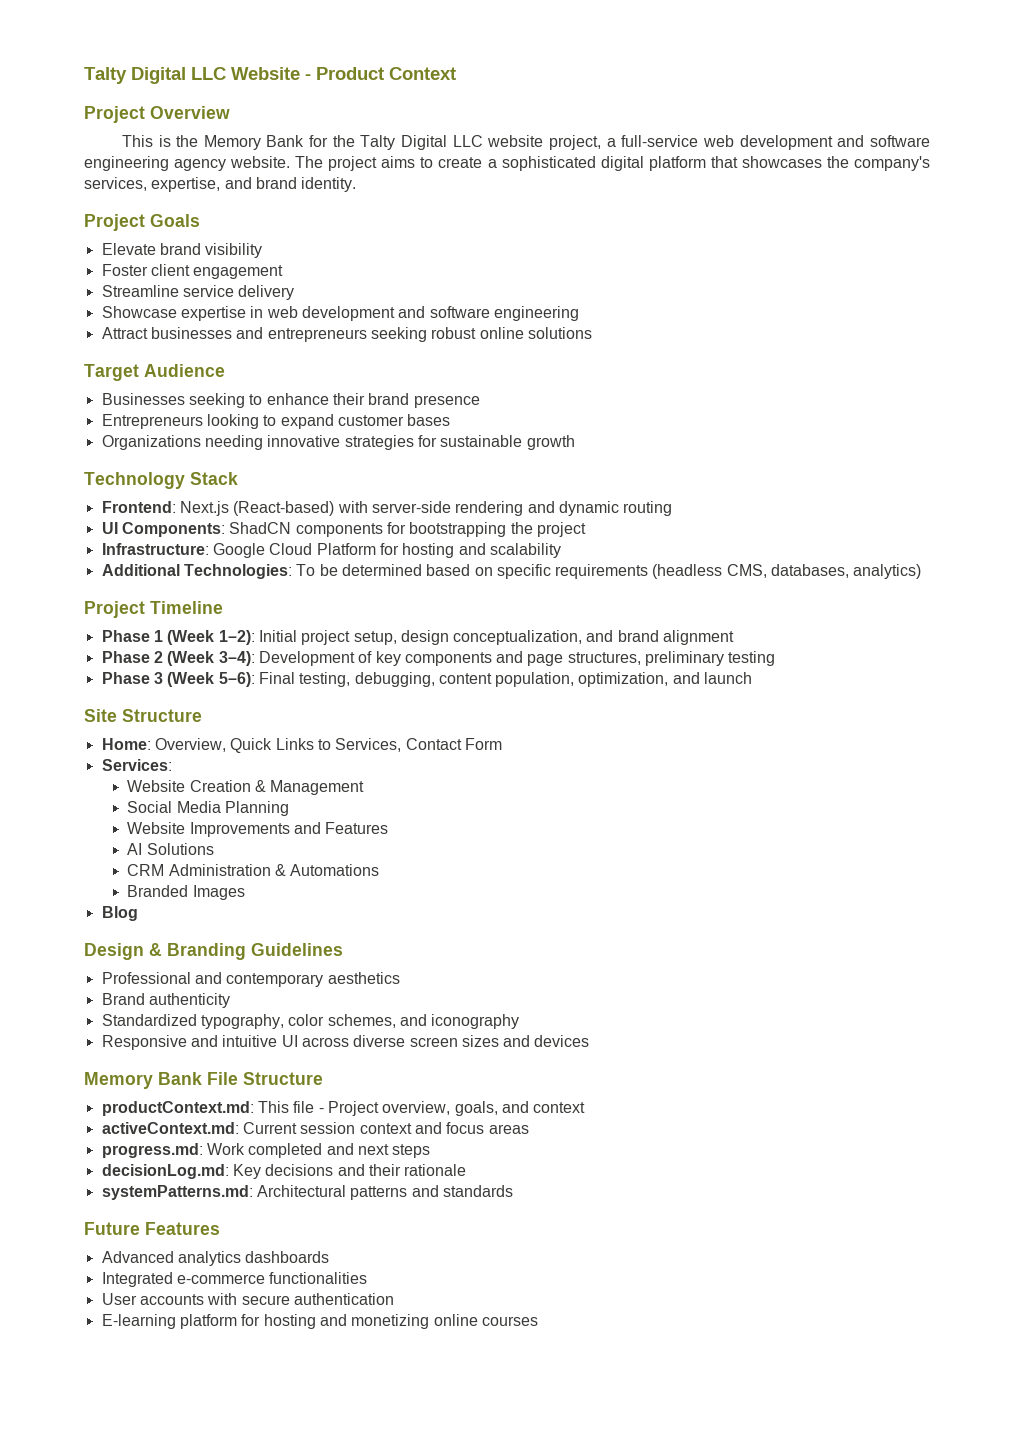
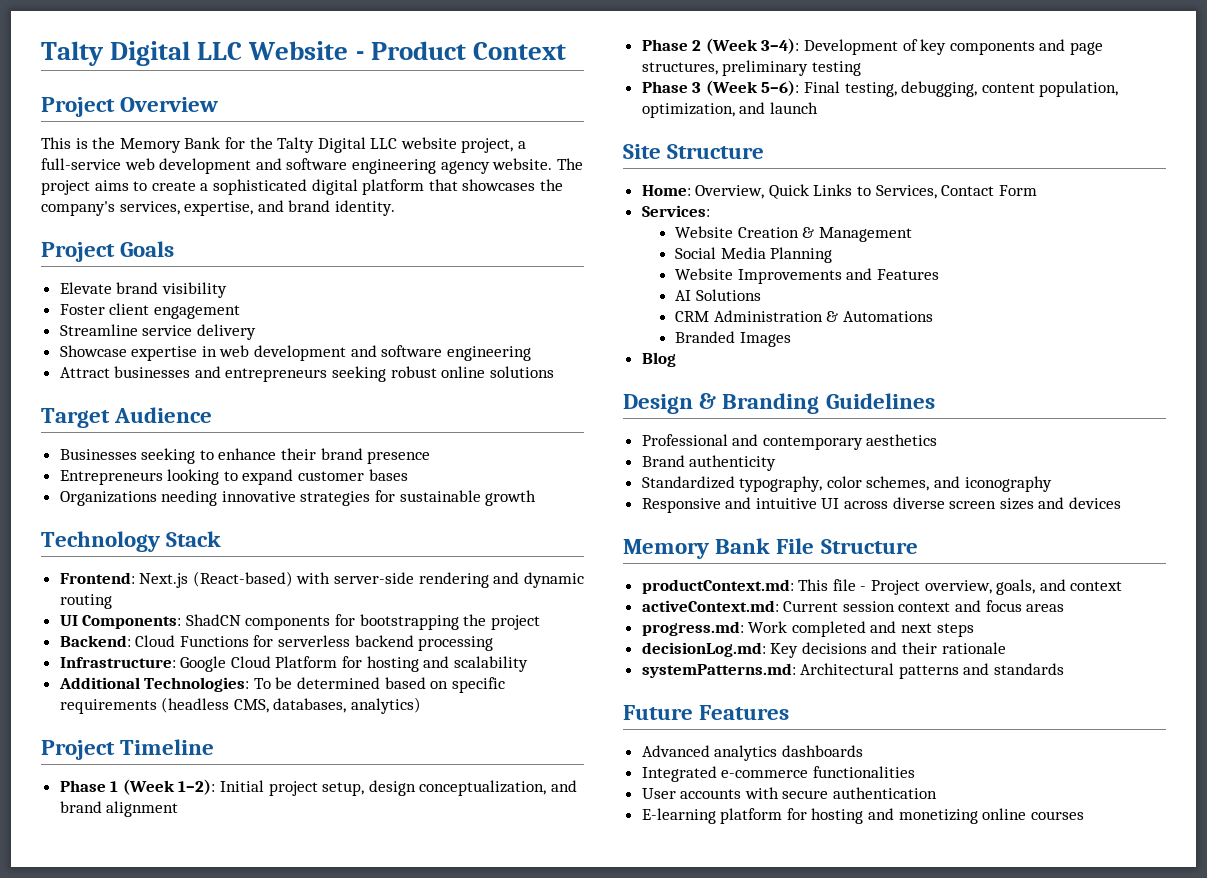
+ Backend: Cloud Functions for serverless backend processing

